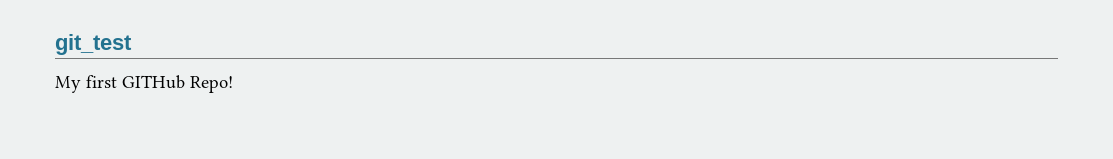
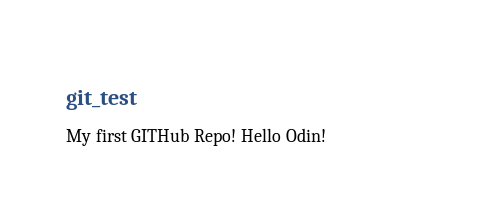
+ Hello Odin!

